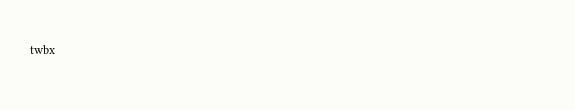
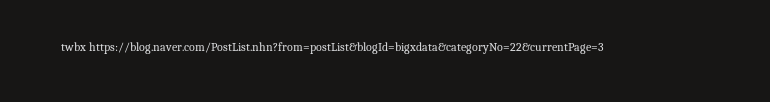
- twbx
+ twbx https://blog.naver.com/PostList.nhn?from=postList&blogId=bigxdata&categoryNo=22&currentPage=3

